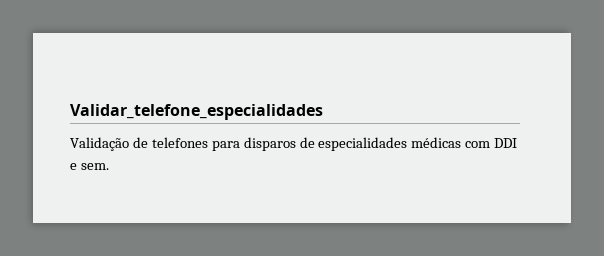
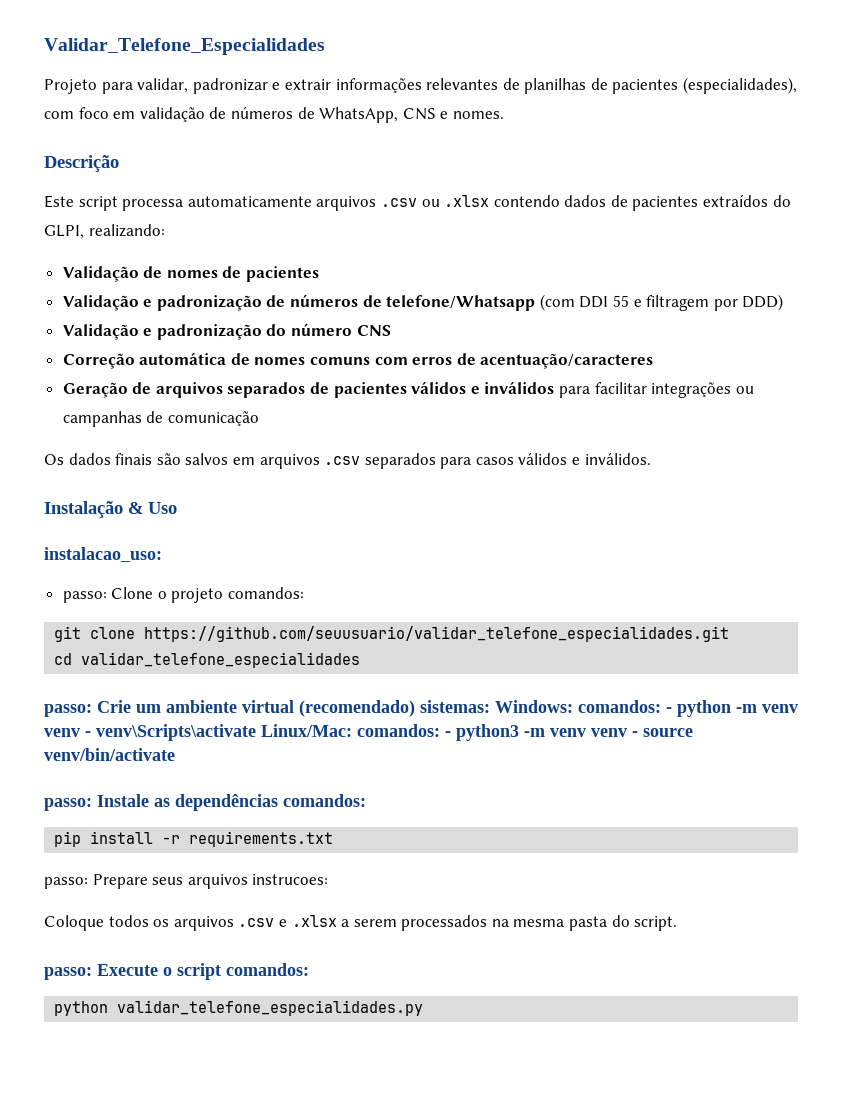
- Validar_telefone_especialidades
- Validação de telefones para disparos de especialidades médicas com DDI e sem.
+ Validar_Telefone_Especialidades
+ Projeto para validar, padronizar e extrair informações relevantes de planilhas de pacientes (especialidades), com foco em validação de números de WhatsApp, CNS e nomes.
+ Descrição
+ Este script processa automaticamente arquivos .csv ou .xlsx contendo dados de pacientes extraídos do GLPI, realizando:
+ Validação de nomes de pacientes
+ Validação e padronização de números de telefone/Whatsapp (com DDI 55 e filtragem por DDD)
+ Validação e padronização do número CNS
+ Correção automática de nomes comuns com erros de acentuação/caracteres
+ Geração de arquivos separados de pacientes válidos e inválidos para facilitar integrações ou campanhas de comunicação
+ Os dados finais são salvos em arquivos .csv separados para casos válidos e inválidos.
+ Instalação & Uso
+ instalacao_uso:
+ passo: Clone o projeto comandos:
+ git clone https://github.com/seuusuario/validar_telefone_especialidades.git
+ cd validar_telefone_especialidades
+ passo: Crie um ambiente virtual (recomendado) sistemas: Windows: comandos: - python -m venv venv - venv\Scripts\activate Linux/Mac: comandos: - python3 -m venv venv - source venv/bin/activate
+ passo: Instale as dependências comandos:
+ pip install -r requirements.txt
+ passo: Prepare seus arquivos instrucoes:
+ Coloque todos os arquivos .csv e .xlsx a serem processados na mesma pasta do script.
+ passo: Execute o script comandos:
+ python validar_telefone_especialidades.py

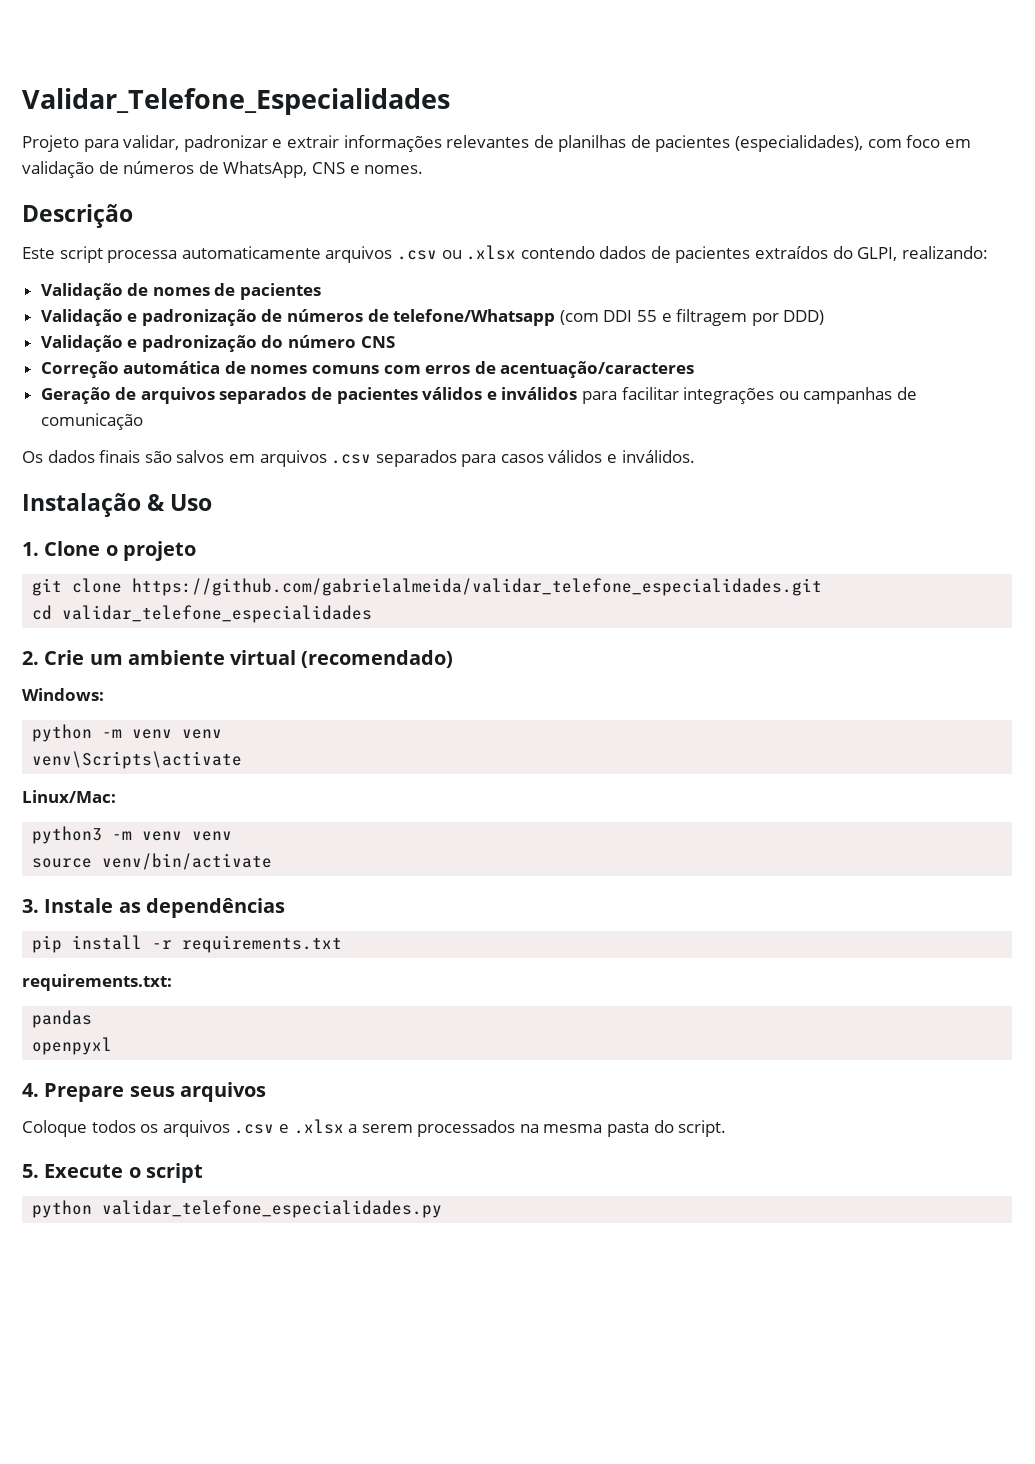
- instalacao_uso:
- passo: Clone o projeto comandos:
+ 1. Clone o projeto
- git clone https://github.com/seuusuario/validar_telefone_especialidades.git
+ git clone https://github.com/gabrielalmeida/validar_telefone_especialidades.git
- passo: Crie um ambiente virtual (recomendado) sistemas: Windows: comandos: - python -m venv venv - venv\Scripts\activate Linux/Mac: comandos: - python3 -m venv venv - source venv/bin/activate
+ 2. Crie um ambiente virtual (recomendado)
+ Windows:
+ python -m venv venv
+ venv\Scripts\activate
+ Linux/Mac:
+ python3 -m venv venv
+ source venv/bin/activate
- passo: Instale as dependências comandos:
+ 3. Instale as dependências
- passo: Prepare seus arquivos instrucoes:
+ requirements.txt:
+ pandas
+ openpyxl
+ 4. Prepare seus arquivos
- passo: Execute o script comandos:
+ 5. Execute o script

